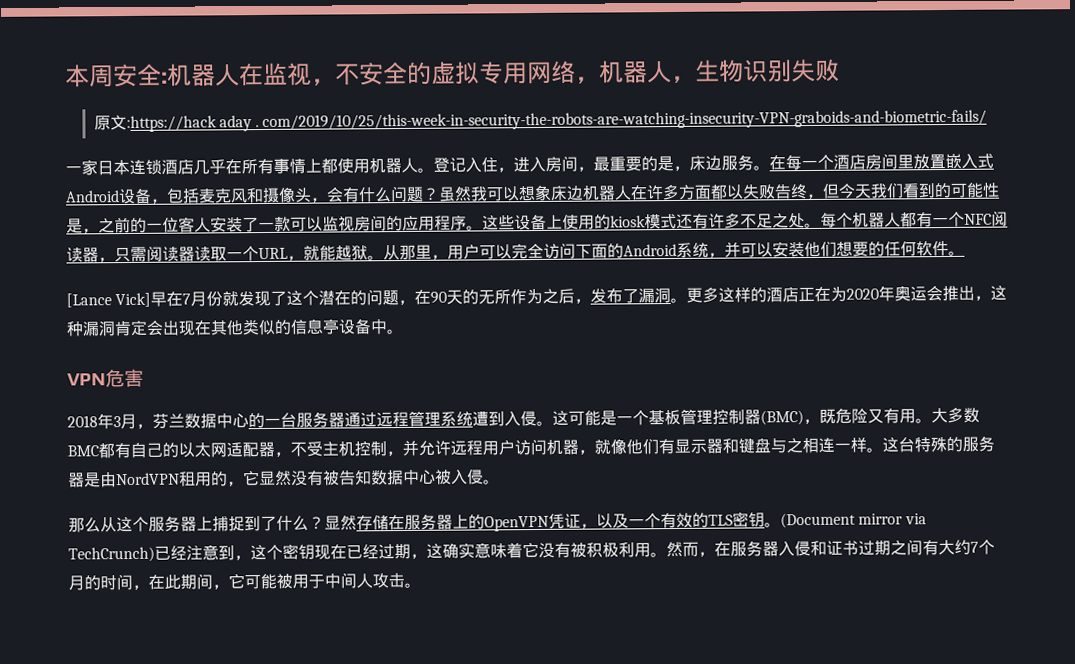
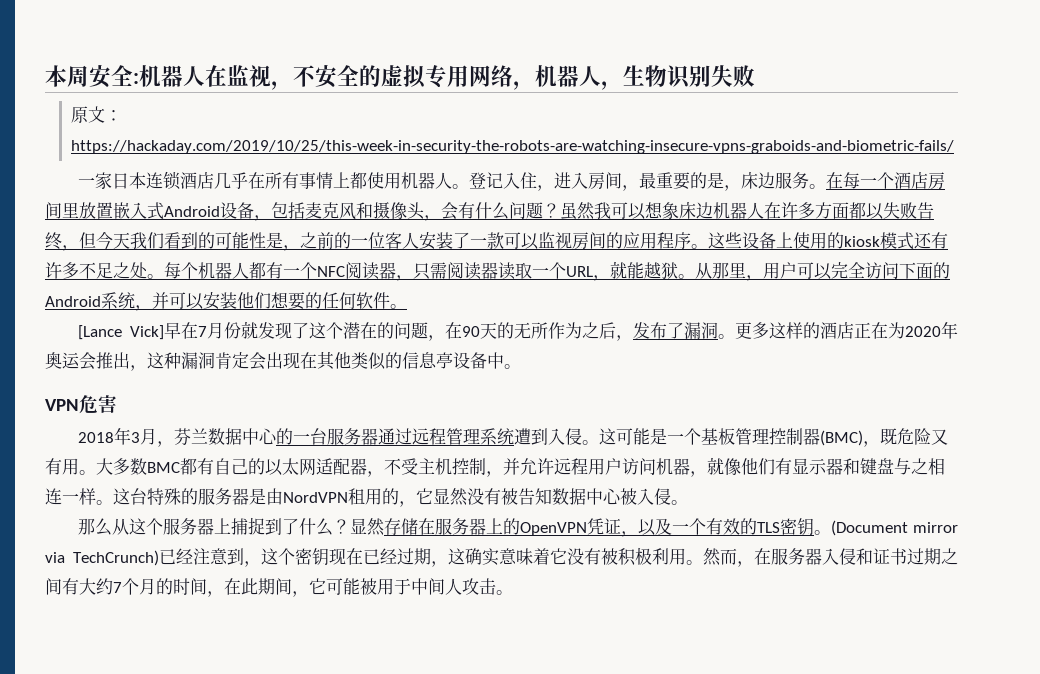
- 原文:https://hack aday . com/2019/10/25/this-week-in-security-the-robots-are-watching-insecurity-VPN-graboids-and-biometric-fails/
+ 原文：https://hackaday.com/2019/10/25/this-week-in-security-the-robots-are-watching-insecure-vpns-graboids-and-biometric-fails/

